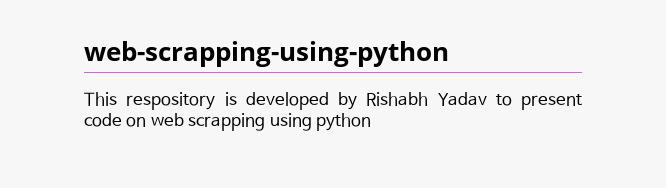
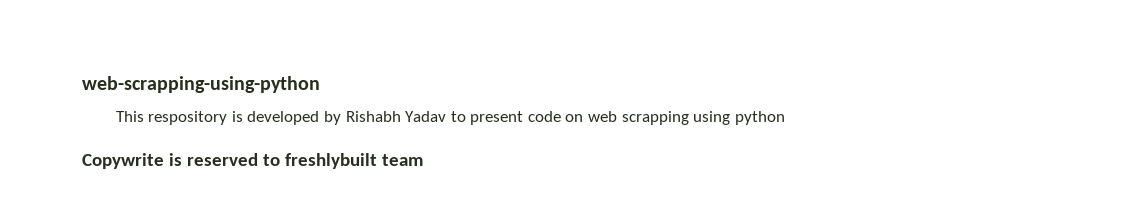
+ Copywrite is reserved to freshlybuilt team

